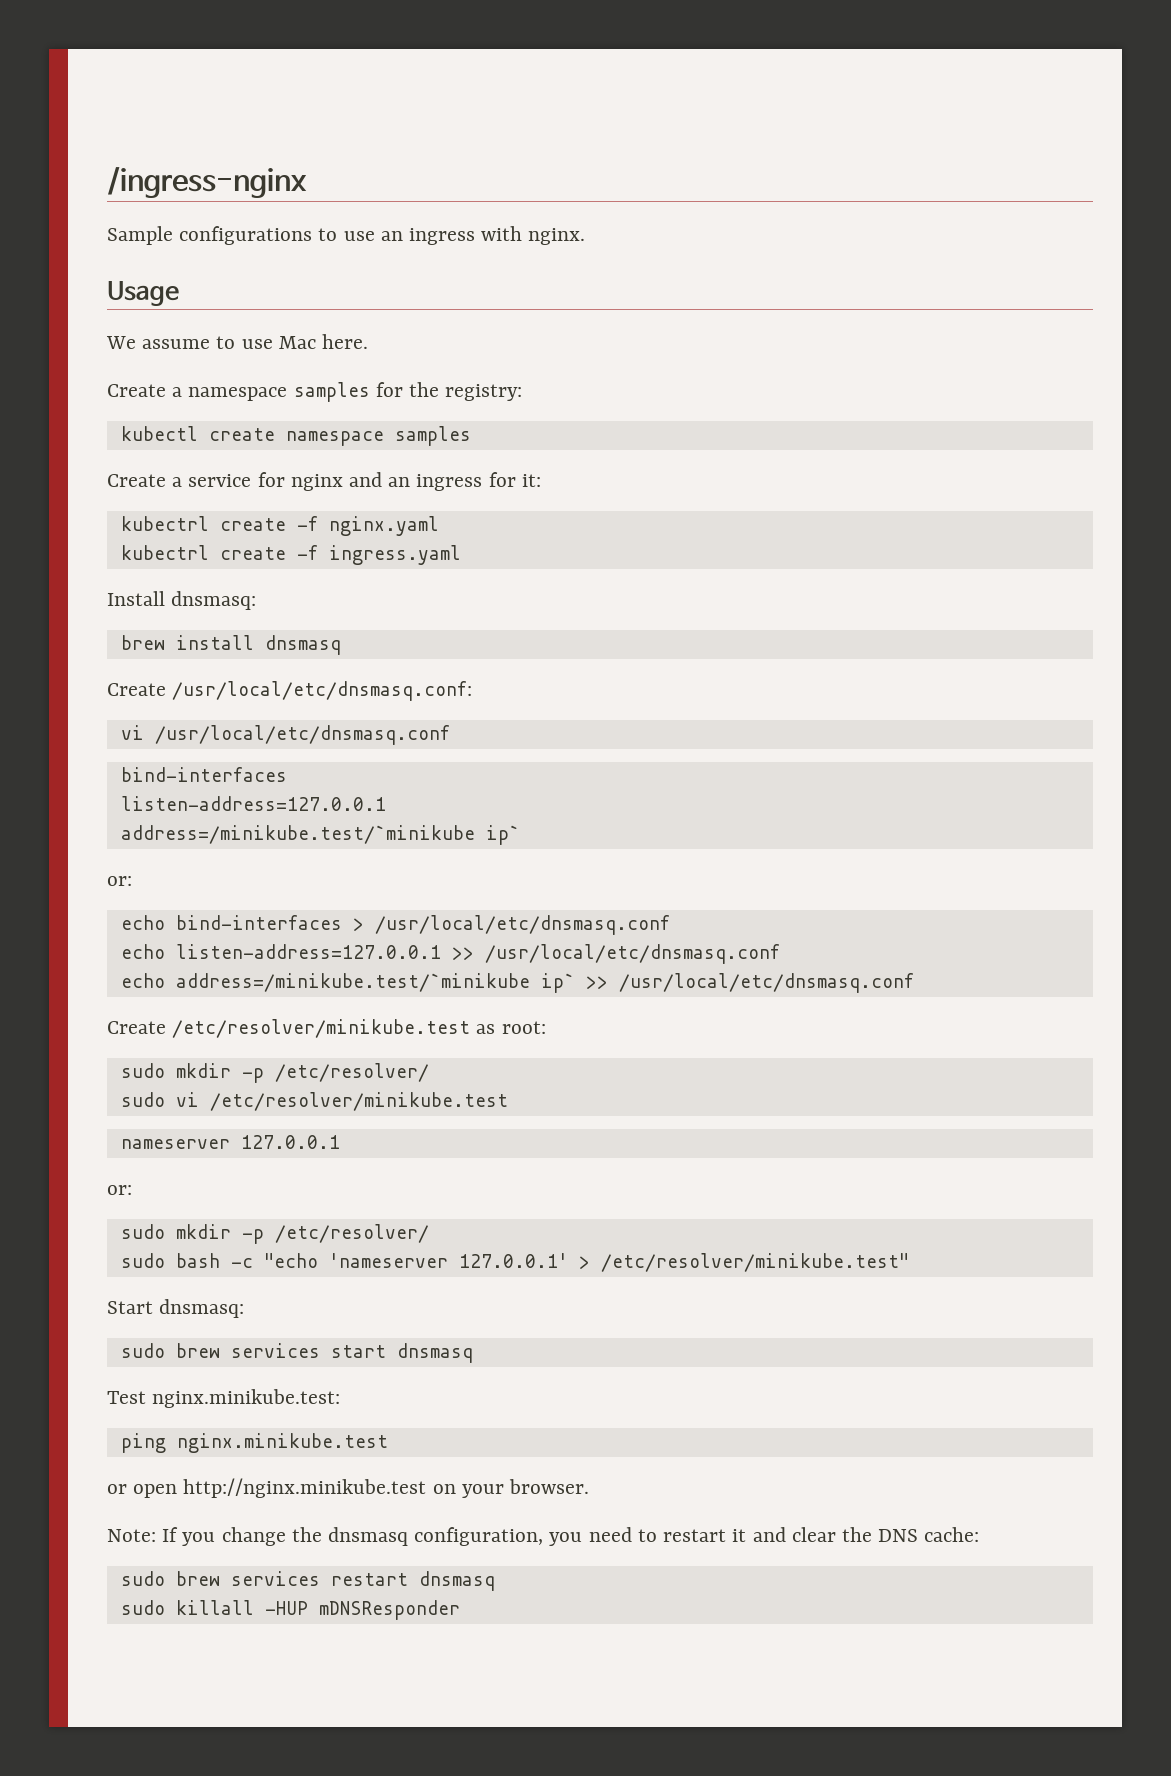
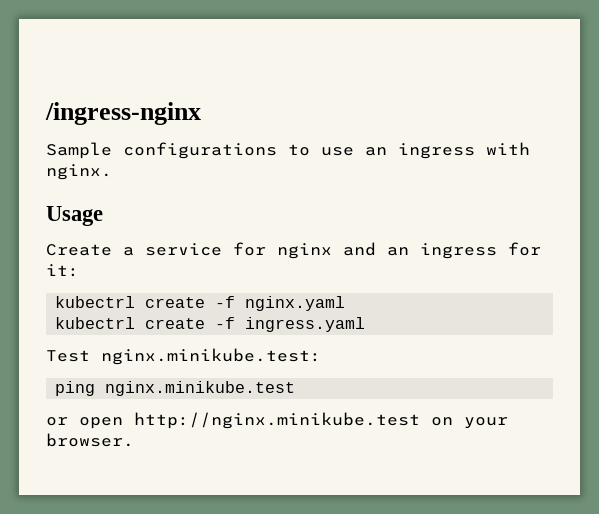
- We assume to use Mac here.
- Create a namespace samples for the registry:
- kubectl create namespace samples
- Install dnsmasq:
- brew install dnsmasq
- Create /usr/local/etc/dnsmasq.conf:
- vi /usr/local/etc/dnsmasq.conf
- bind-interfaces
- listen-address=127.0.0.1
- address=/minikube.test/`minikube ip`
- or:
- echo bind-interfaces > /usr/local/etc/dnsmasq.conf
- echo listen-address=127.0.0.1 >> /usr/local/etc/dnsmasq.conf
- echo address=/minikube.test/`minikube ip` >> /usr/local/etc/dnsmasq.conf
- Create /etc/resolver/minikube.test as root:
- sudo mkdir -p /etc/resolver/
- sudo vi /etc/resolver/minikube.test
- nameserver 127.0.0.1
- or:
- sudo mkdir -p /etc/resolver/
- sudo bash -c "echo 'nameserver 127.0.0.1' > /etc/resolver/minikube.test"
- Start dnsmasq:
- sudo brew services start dnsmasq
- Note: If you change the dnsmasq configuration, you need to restart it and clear the DNS cache:
- sudo brew services restart dnsmasq
- sudo killall -HUP mDNSResponder

